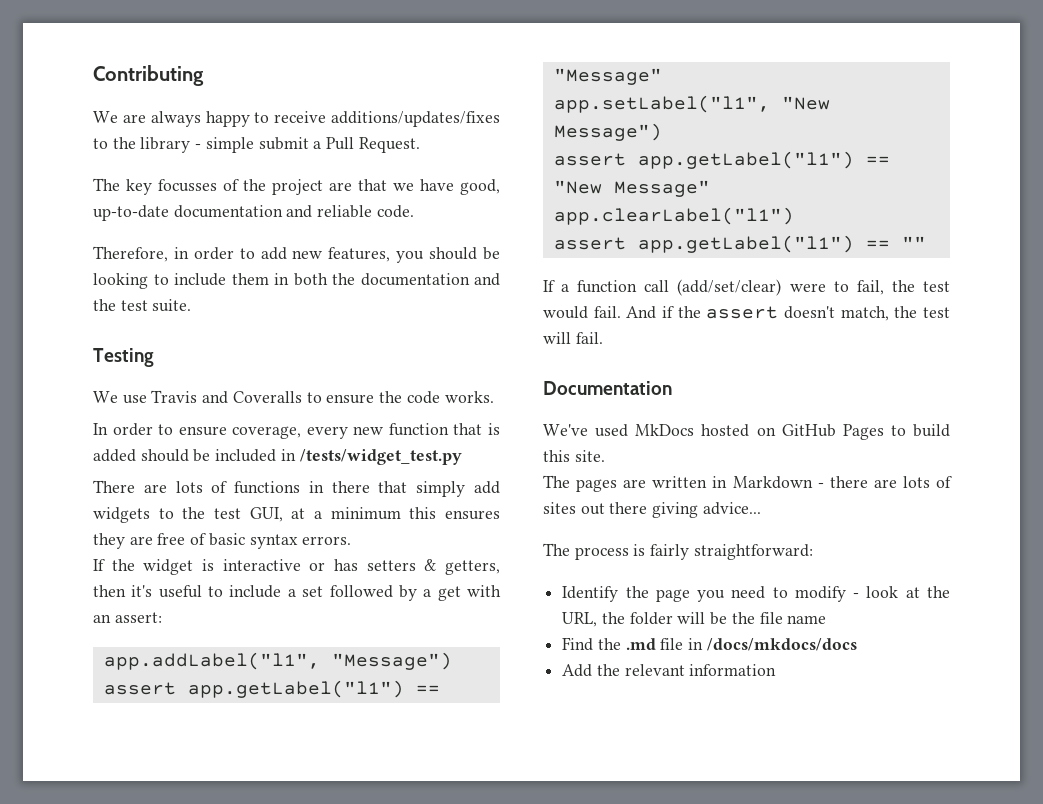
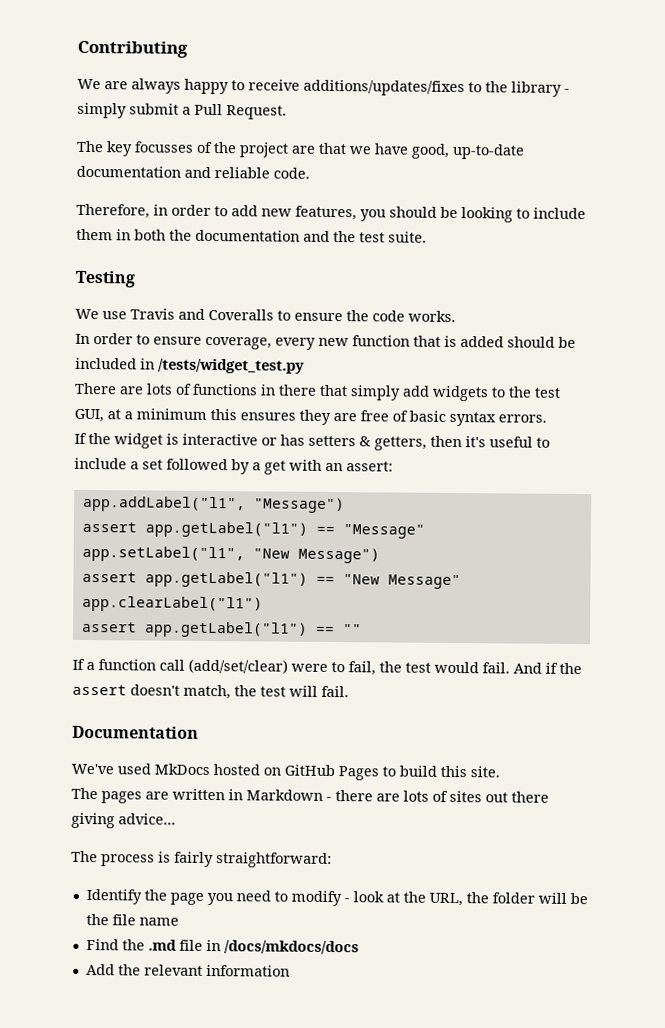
- We are always happy to receive additions/updates/fixes to the library - simple submit a Pull Request.
+ We are always happy to receive additions/updates/fixes to the library - simply submit a Pull Request.

